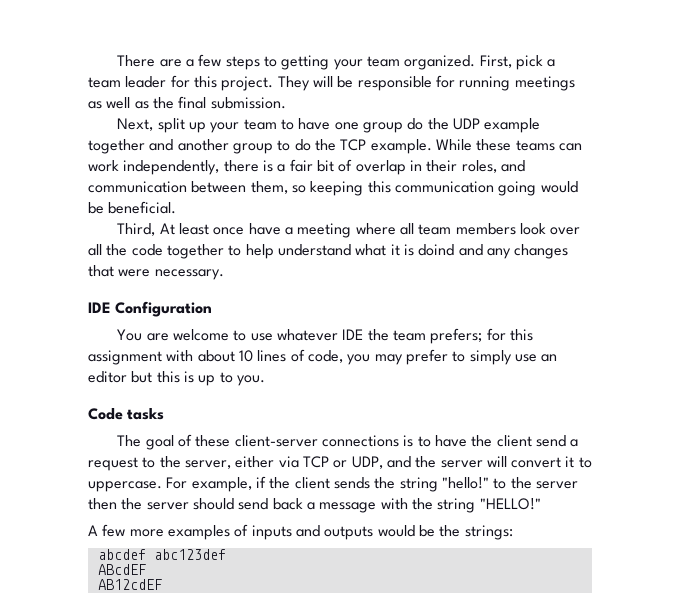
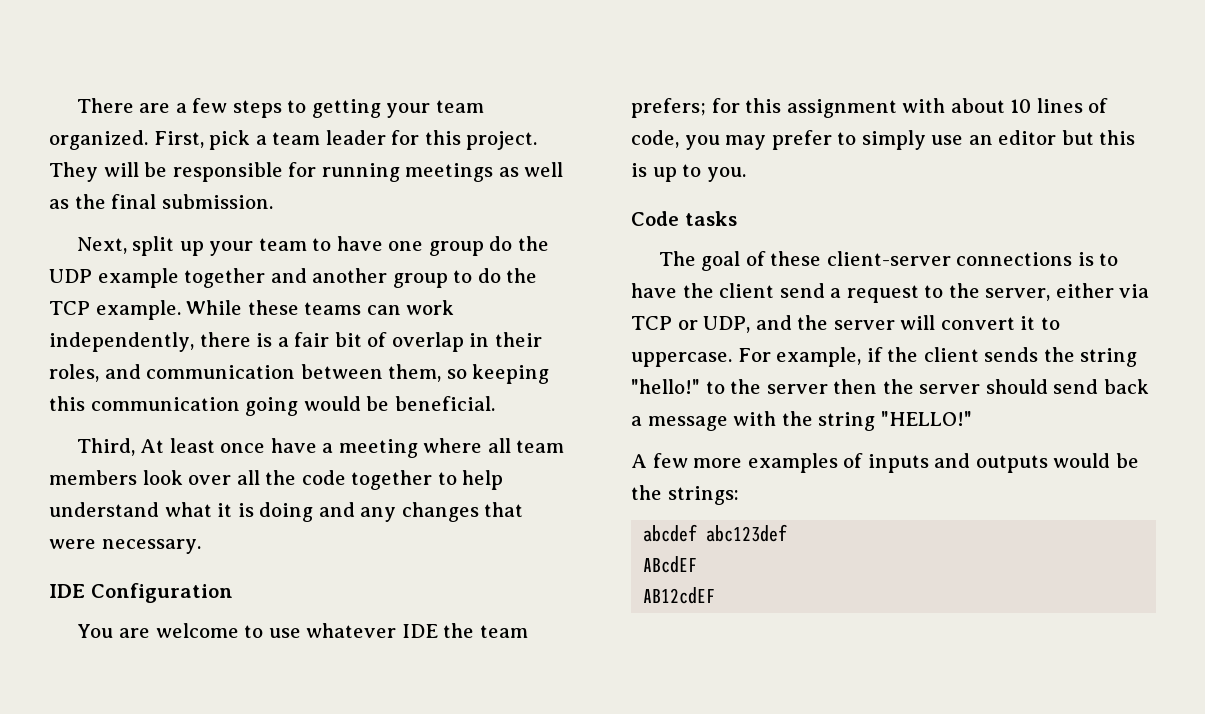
- Third, At least once have a meeting where all team members look over all the code together to help understand what it is doind and any changes that were necessary.
+ Third, At least once have a meeting where all team members look over all the code together to help understand what it is doing and any changes that were necessary.

